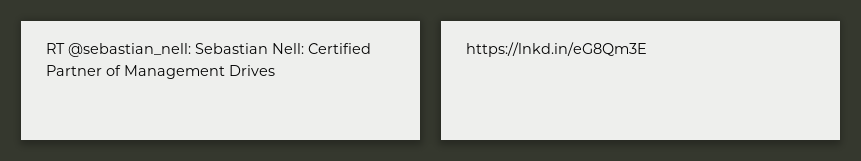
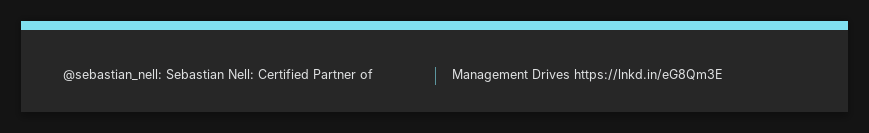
- RT @sebastian_nell: Sebastian Nell: Certified Partner of Management Drives https://lnkd.in/eG8Qm3E
+ @sebastian_nell: Sebastian Nell: Certified Partner of Management Drives https://lnkd.in/eG8Qm3E

